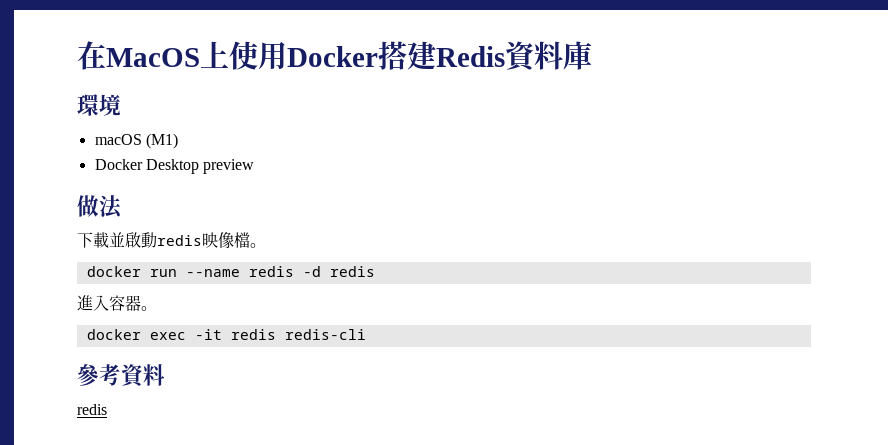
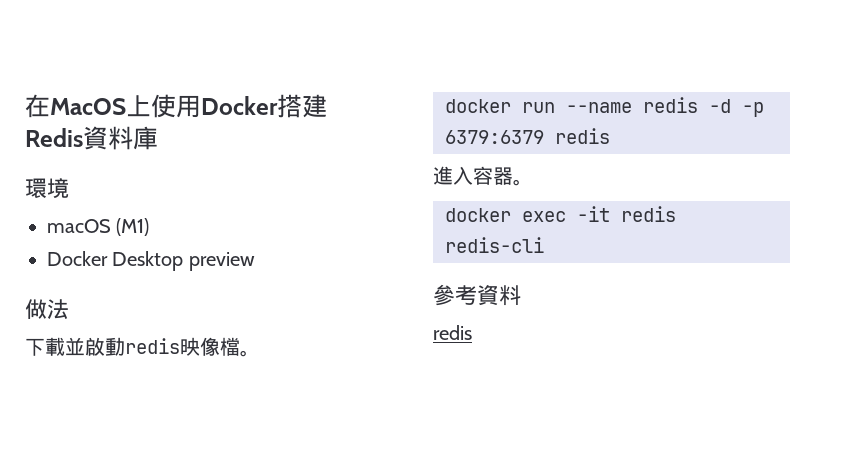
- docker run --name redis -d redis
+ docker run --name redis -d -p 6379:6379 redis

